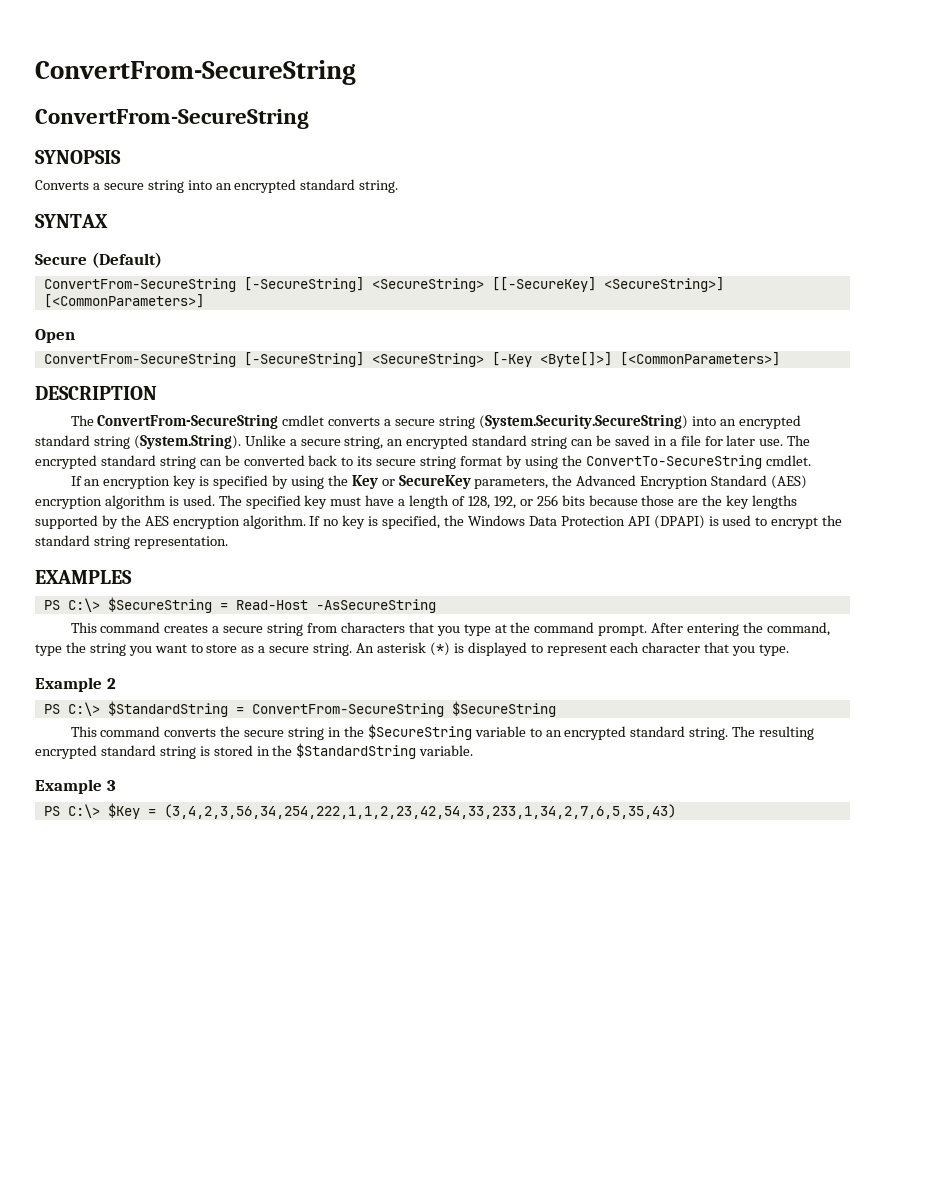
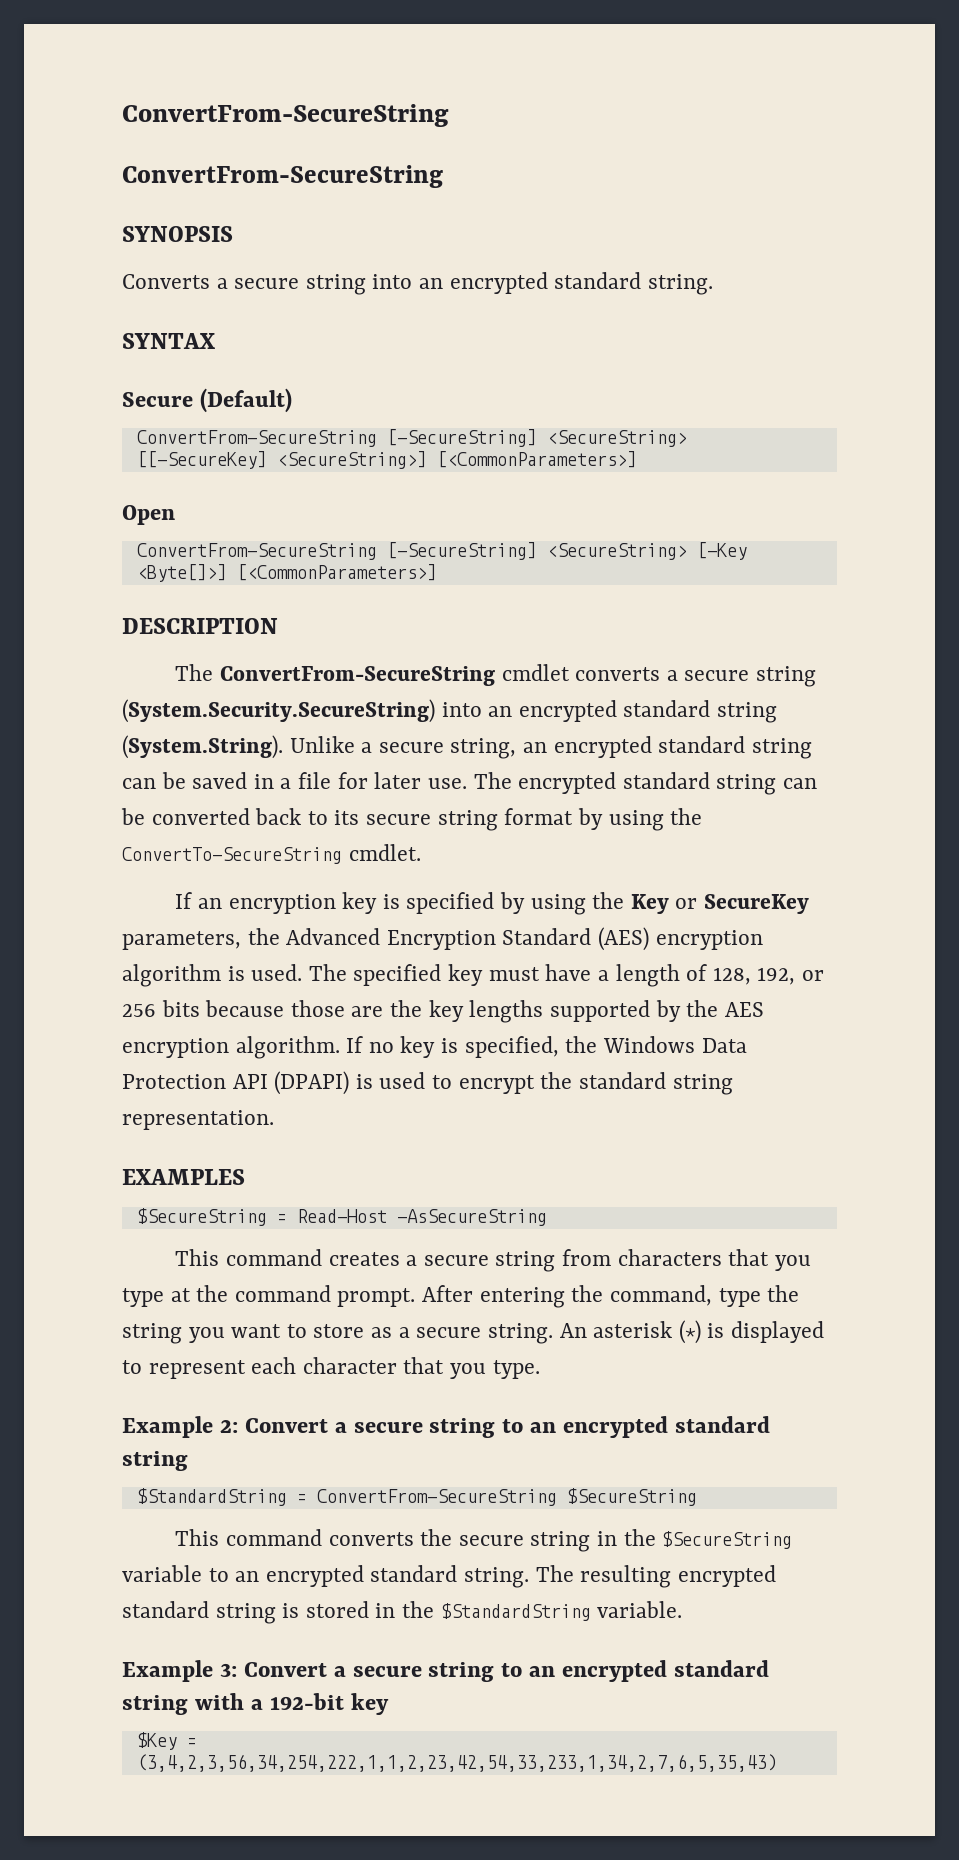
- PS C:\> $SecureString = Read-Host -AsSecureString
+ $SecureString = Read-Host -AsSecureString
- Example 2
- PS C:\> $StandardString = ConvertFrom-SecureString $SecureString
+ Example 2: Convert a secure string to an encrypted standard string
+ $StandardString = ConvertFrom-SecureString $SecureString
- Example 3
- PS C:\> $Key = (3,4,2,3,56,34,254,222,1,1,2,23,42,54,33,233,1,34,2,7,6,5,35,43)
+ Example 3: Convert a secure string to an encrypted standard string with a 192-bit key
+ $Key = (3,4,2,3,56,34,254,222,1,1,2,23,42,54,33,233,1,34,2,7,6,5,35,43)

